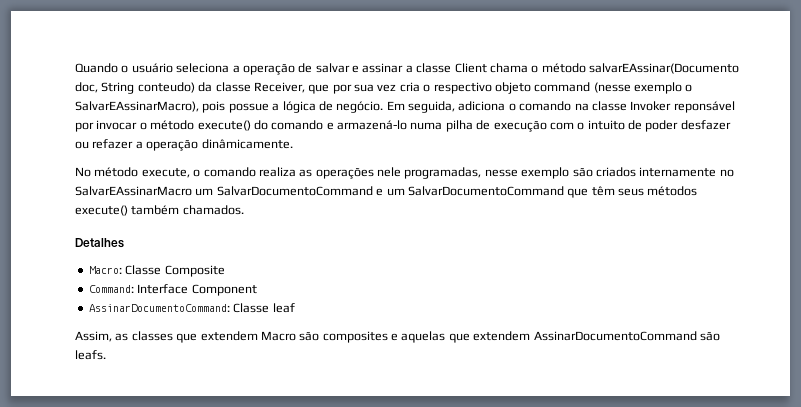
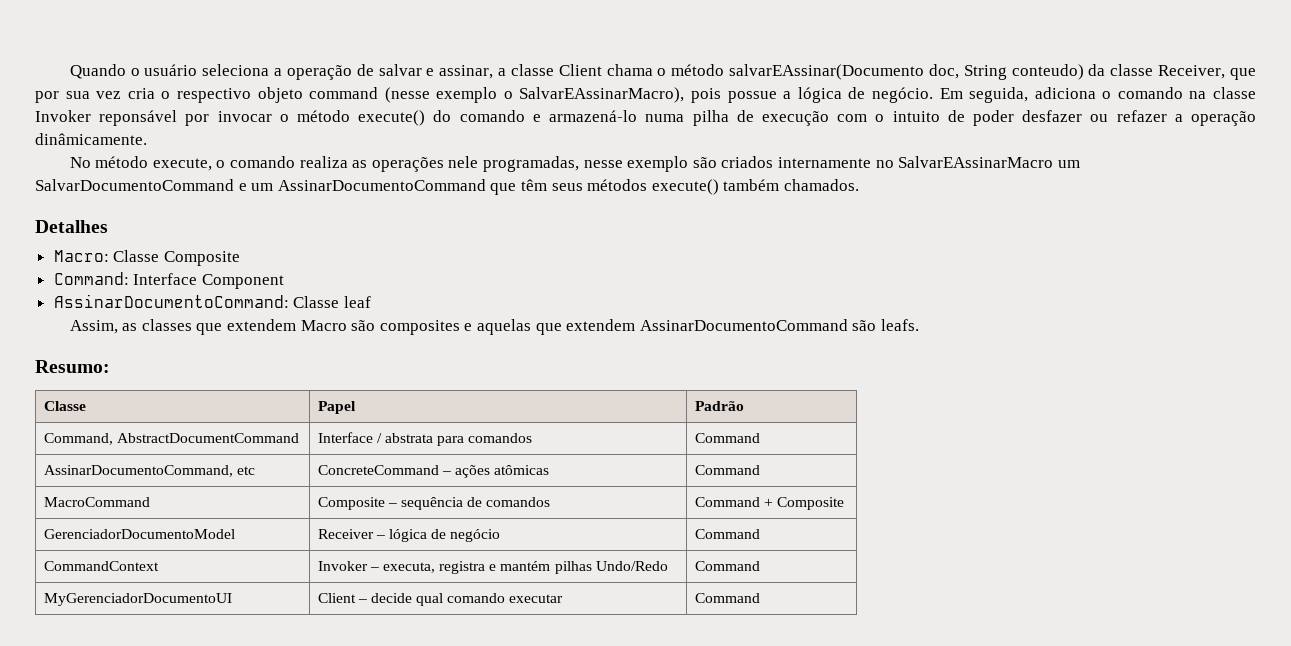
- Quando o usuário seleciona a operação de salvar e assinar a classe Client chama o método salvarEAssinar(Documento doc, String conteudo) da classe Receiver, que por sua vez cria o respectivo objeto command (nesse exemplo o SalvarEAssinarMacro), pois possue a lógica de negócio.
+ Quando o usuário seleciona a operação de salvar e assinar, a classe Client chama o método salvarEAssinar(Documento doc, String conteudo) da classe Receiver, que por sua vez cria o respectivo objeto command (nesse exemplo o SalvarEAssinarMacro), pois possue a lógica de negócio.
- No método execute, o comando realiza as operações nele programadas, nesse exemplo são criados internamente no SalvarEAssinarMacro um SalvarDocumentoCommand e um SalvarDocumentoCommand que têm seus métodos execute() também chamados.
+ No método execute, o comando realiza as operações nele programadas, nesse exemplo são criados internamente no SalvarEAssinarMacro um SalvarDocumentoCommand e um AssinarDocumentoCommand que têm seus métodos execute() também chamados.
+ Resumo:
+ Classe | Papel | Padrão
+ Command, AbstractDocumentCommand | Interface / abstrata para comandos | Command
+ AssinarDocumentoCommand, etc | ConcreteCommand – ações atômicas | Command
+ MacroCommand | Composite – sequência de comandos | Command + Composite
+ GerenciadorDocumentoModel | Receiver – lógica de negócio | Command
+ CommandContext | Invoker – executa, registra e mantém pilhas Undo/Redo | Command
+ MyGerenciadorDocumentoUI | Client – decide qual comando executar | Command

